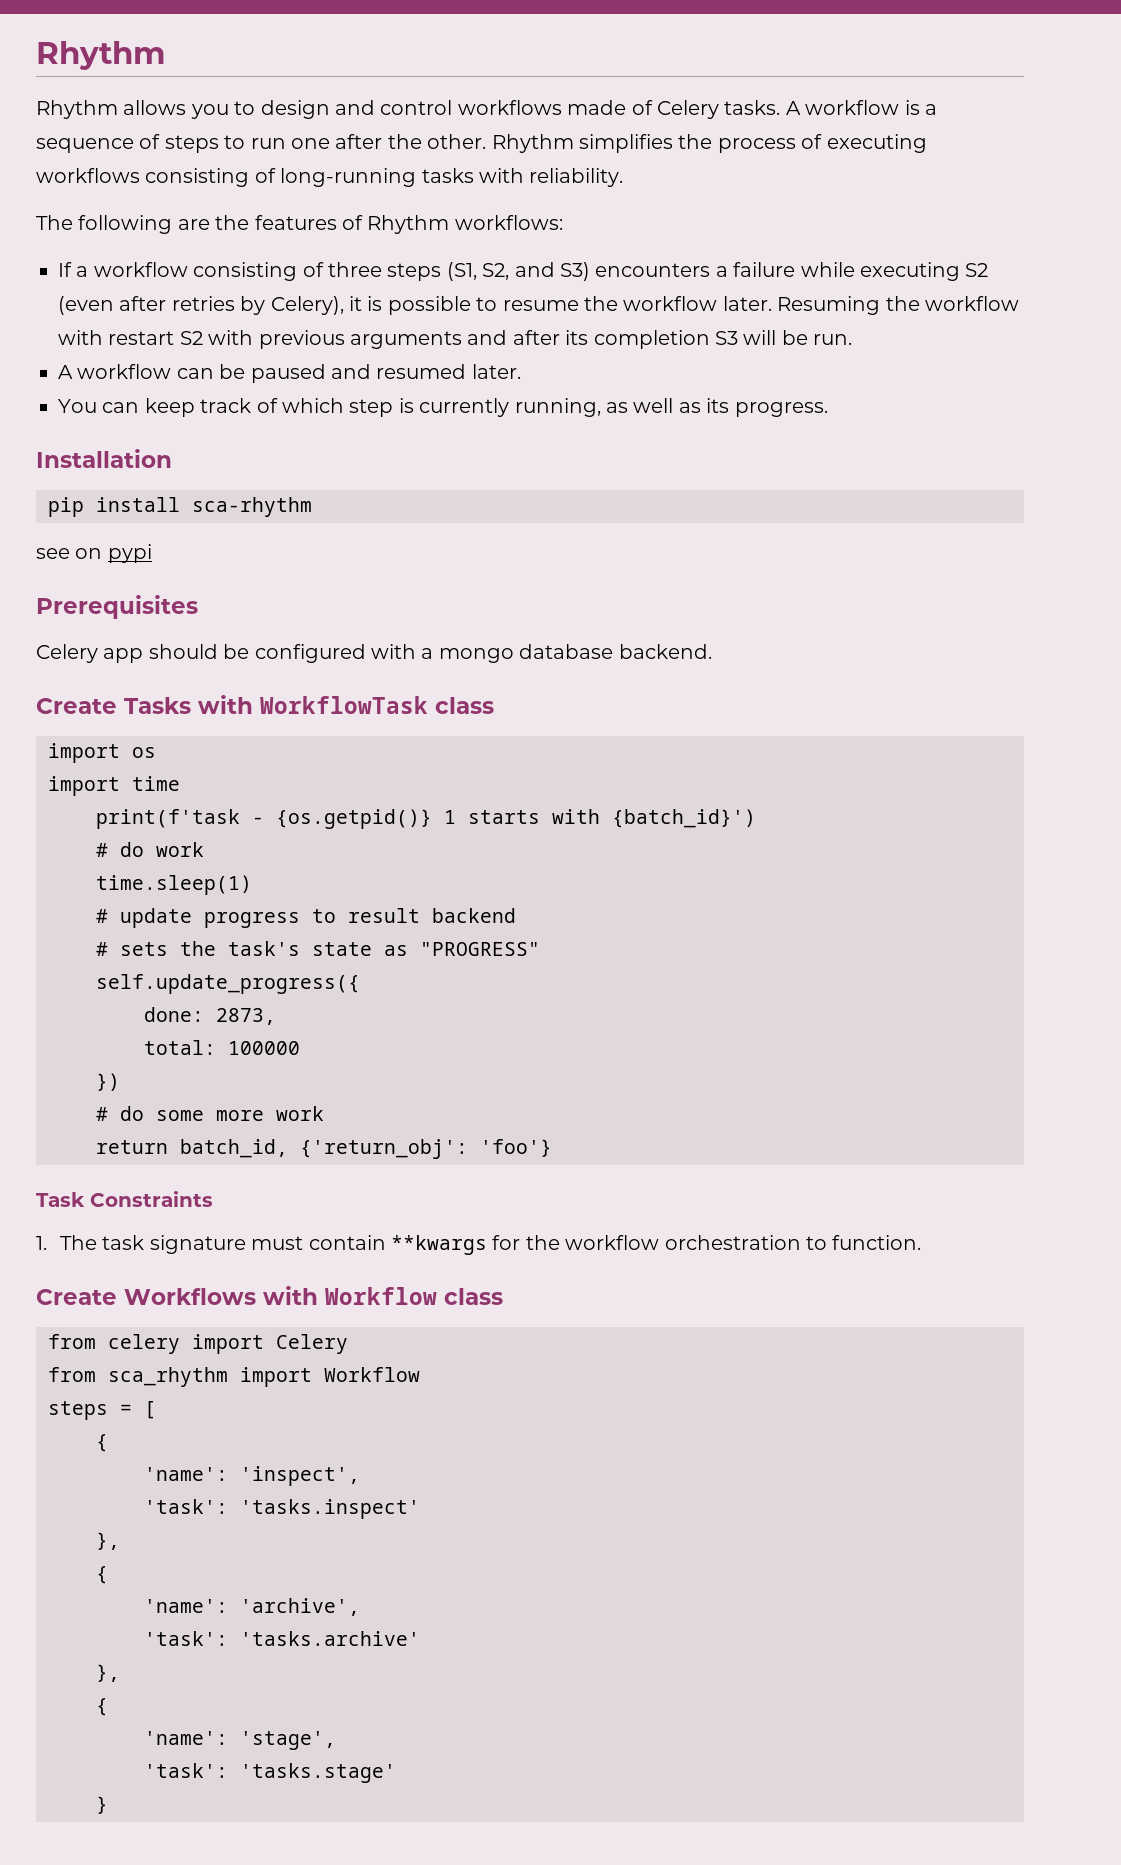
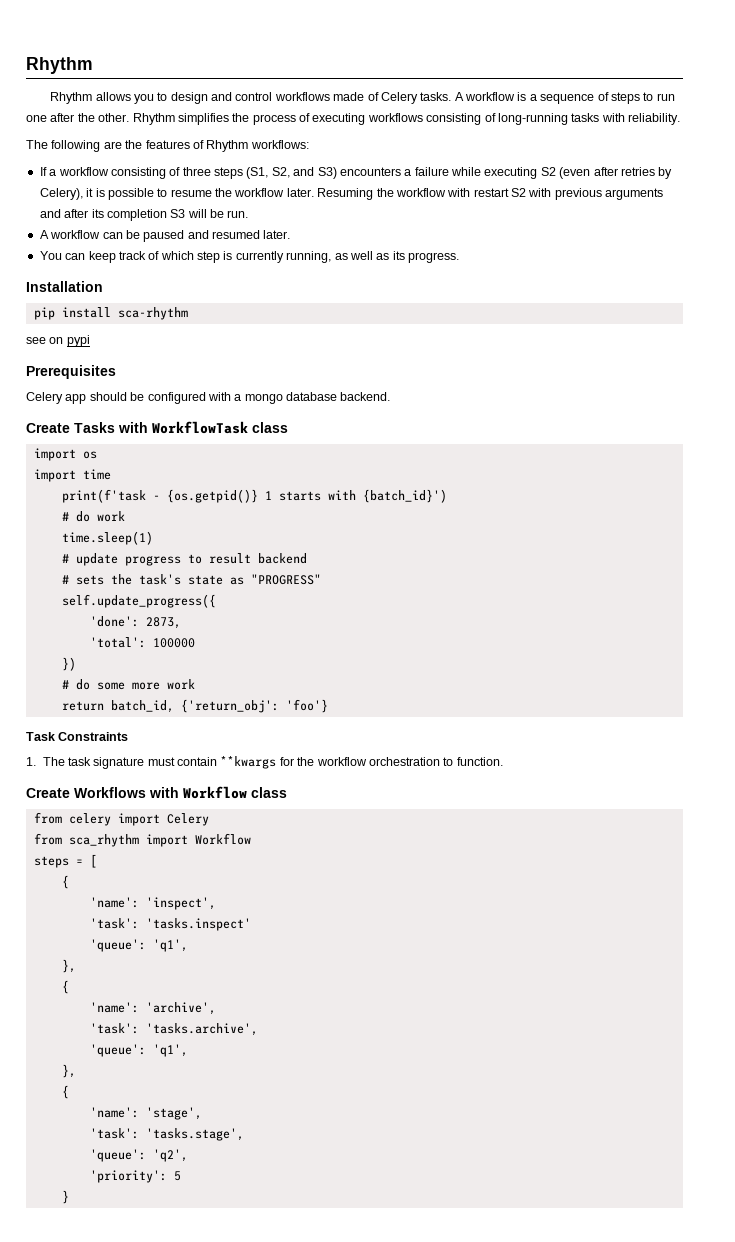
- done: 2873,
+ 'done': 2873,
- total: 100000
+ 'total': 100000
  'task': 'tasks.inspect'
+ 'queue': 'q1',
- 'task': 'tasks.archive'
+ 'task': 'tasks.archive',
+ 'queue': 'q1',
- 'task': 'tasks.stage'
+ 'task': 'tasks.stage',
+ 'queue': 'q2',
+ 'priority': 5

